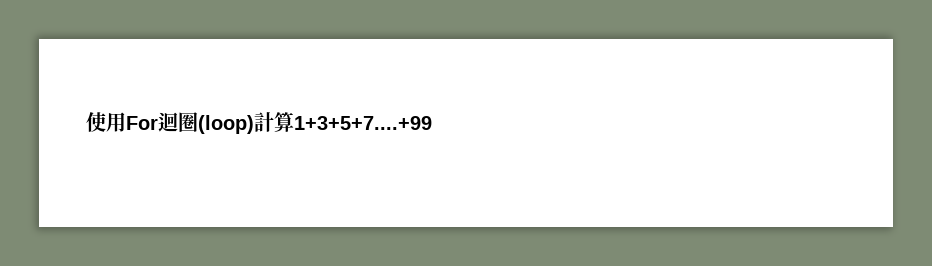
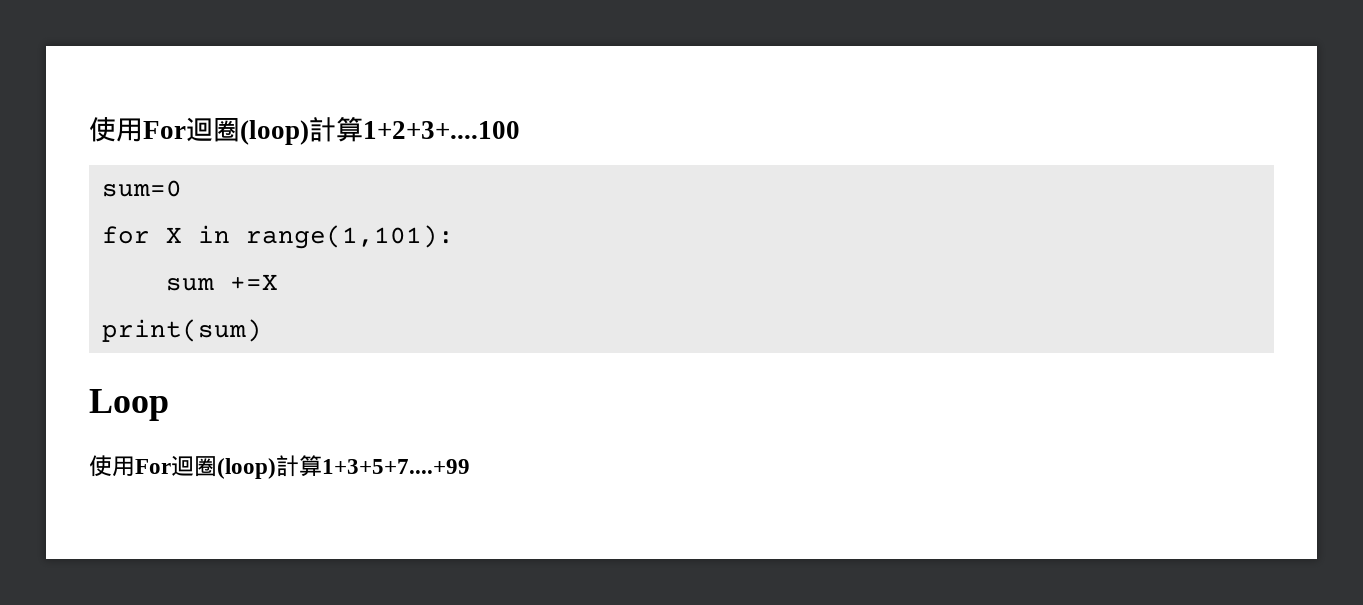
+ 使用For迴圈(loop)計算1+2+3+....100
+ sum=0
+ for X in range(1,101):
+ sum +=X
+ print(sum)
+ Loop

